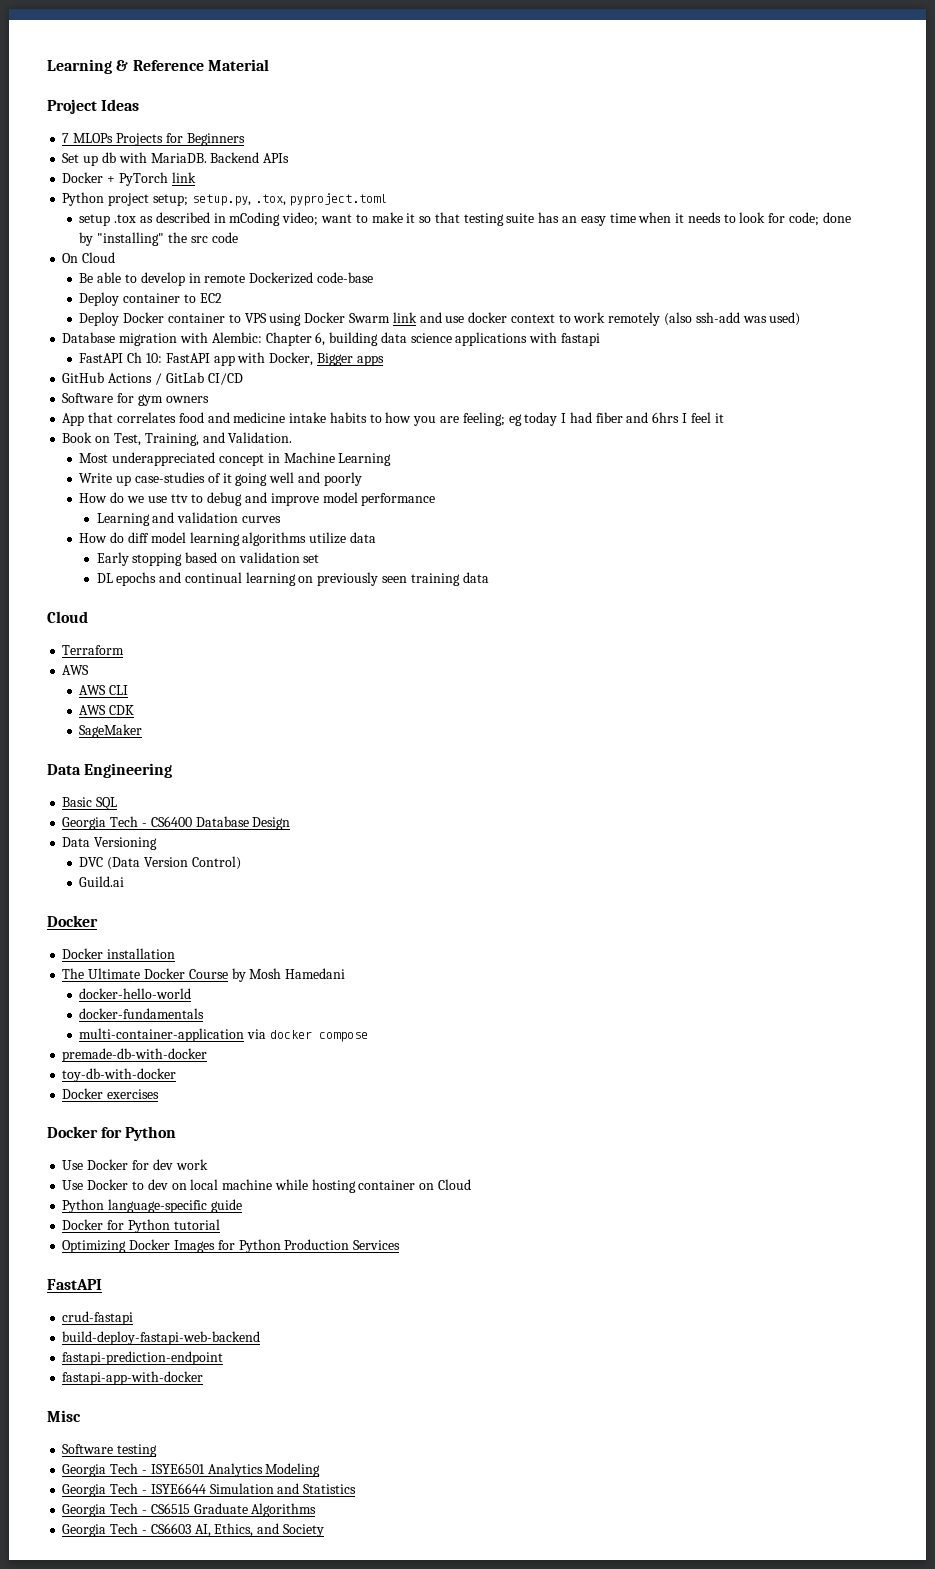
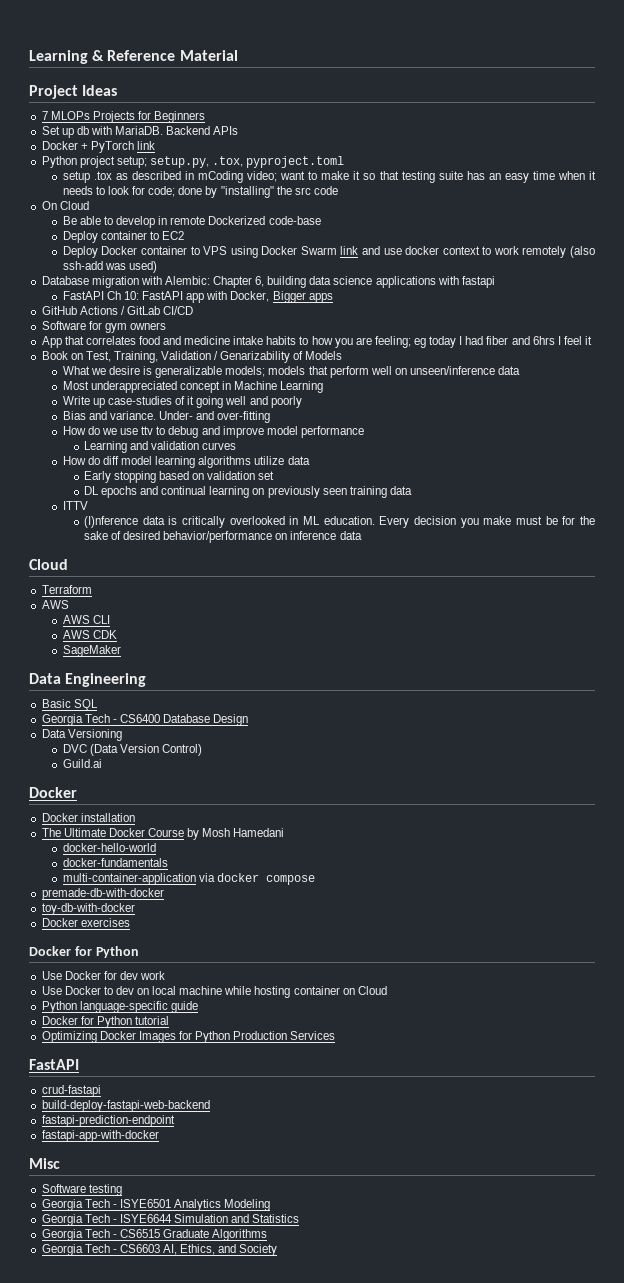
- Book on Test, Training, and Validation.
+ Book on Test, Training, Validation / Genarizability of Models
+ What we desire is generalizable models; models that perform well on unseen/inference data
+ Bias and variance. Under- and over-fitting
+ ITTV
+ (I)nference data is critically overlooked in ML education. Every decision you make must be for the sake of desired behavior/performance on inference data

